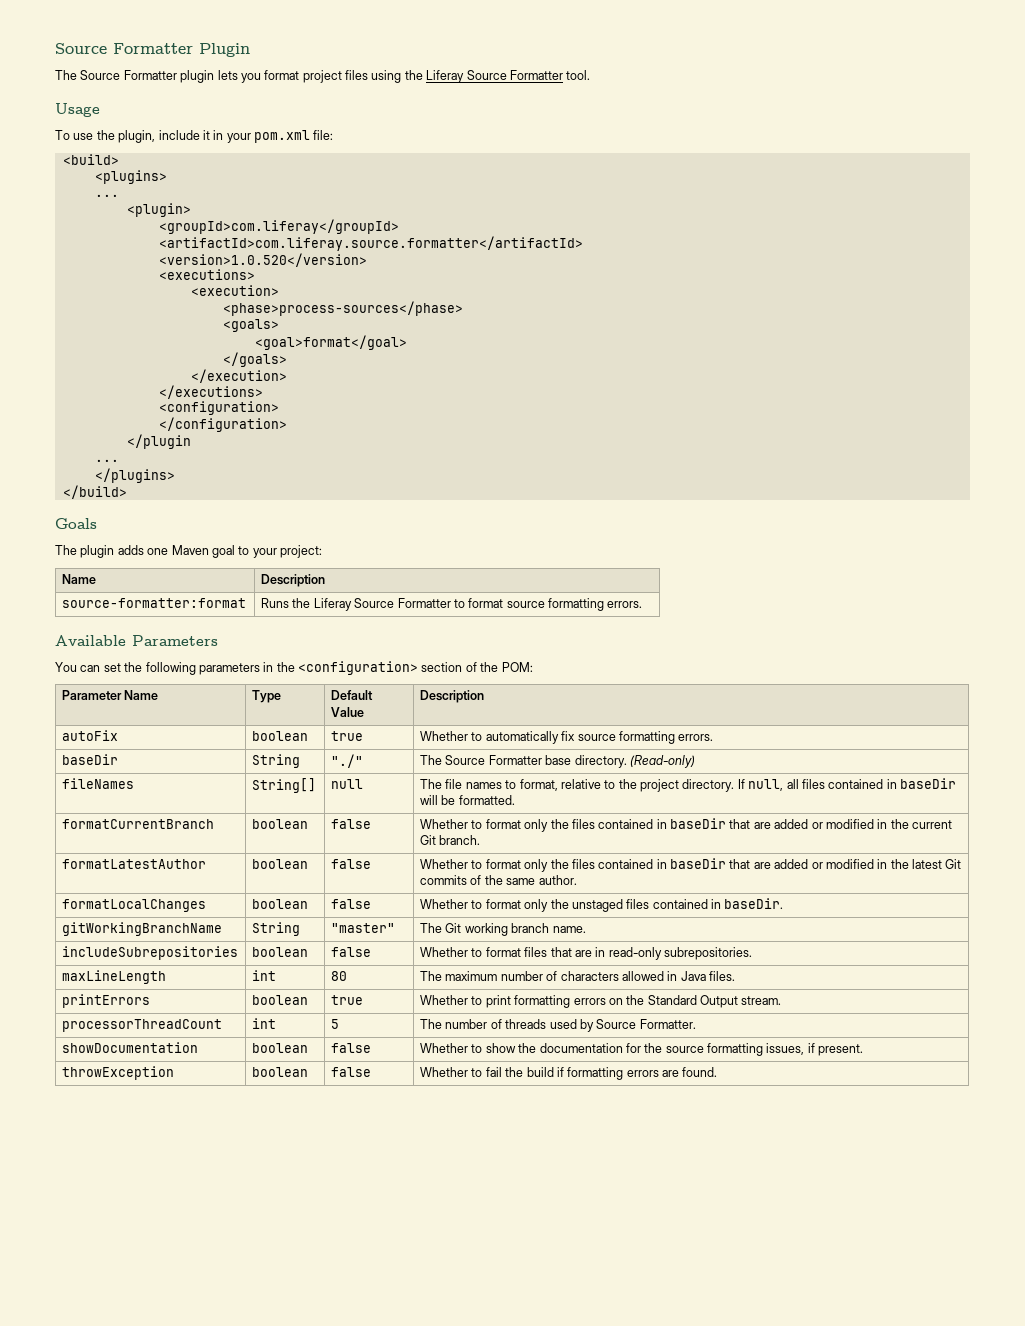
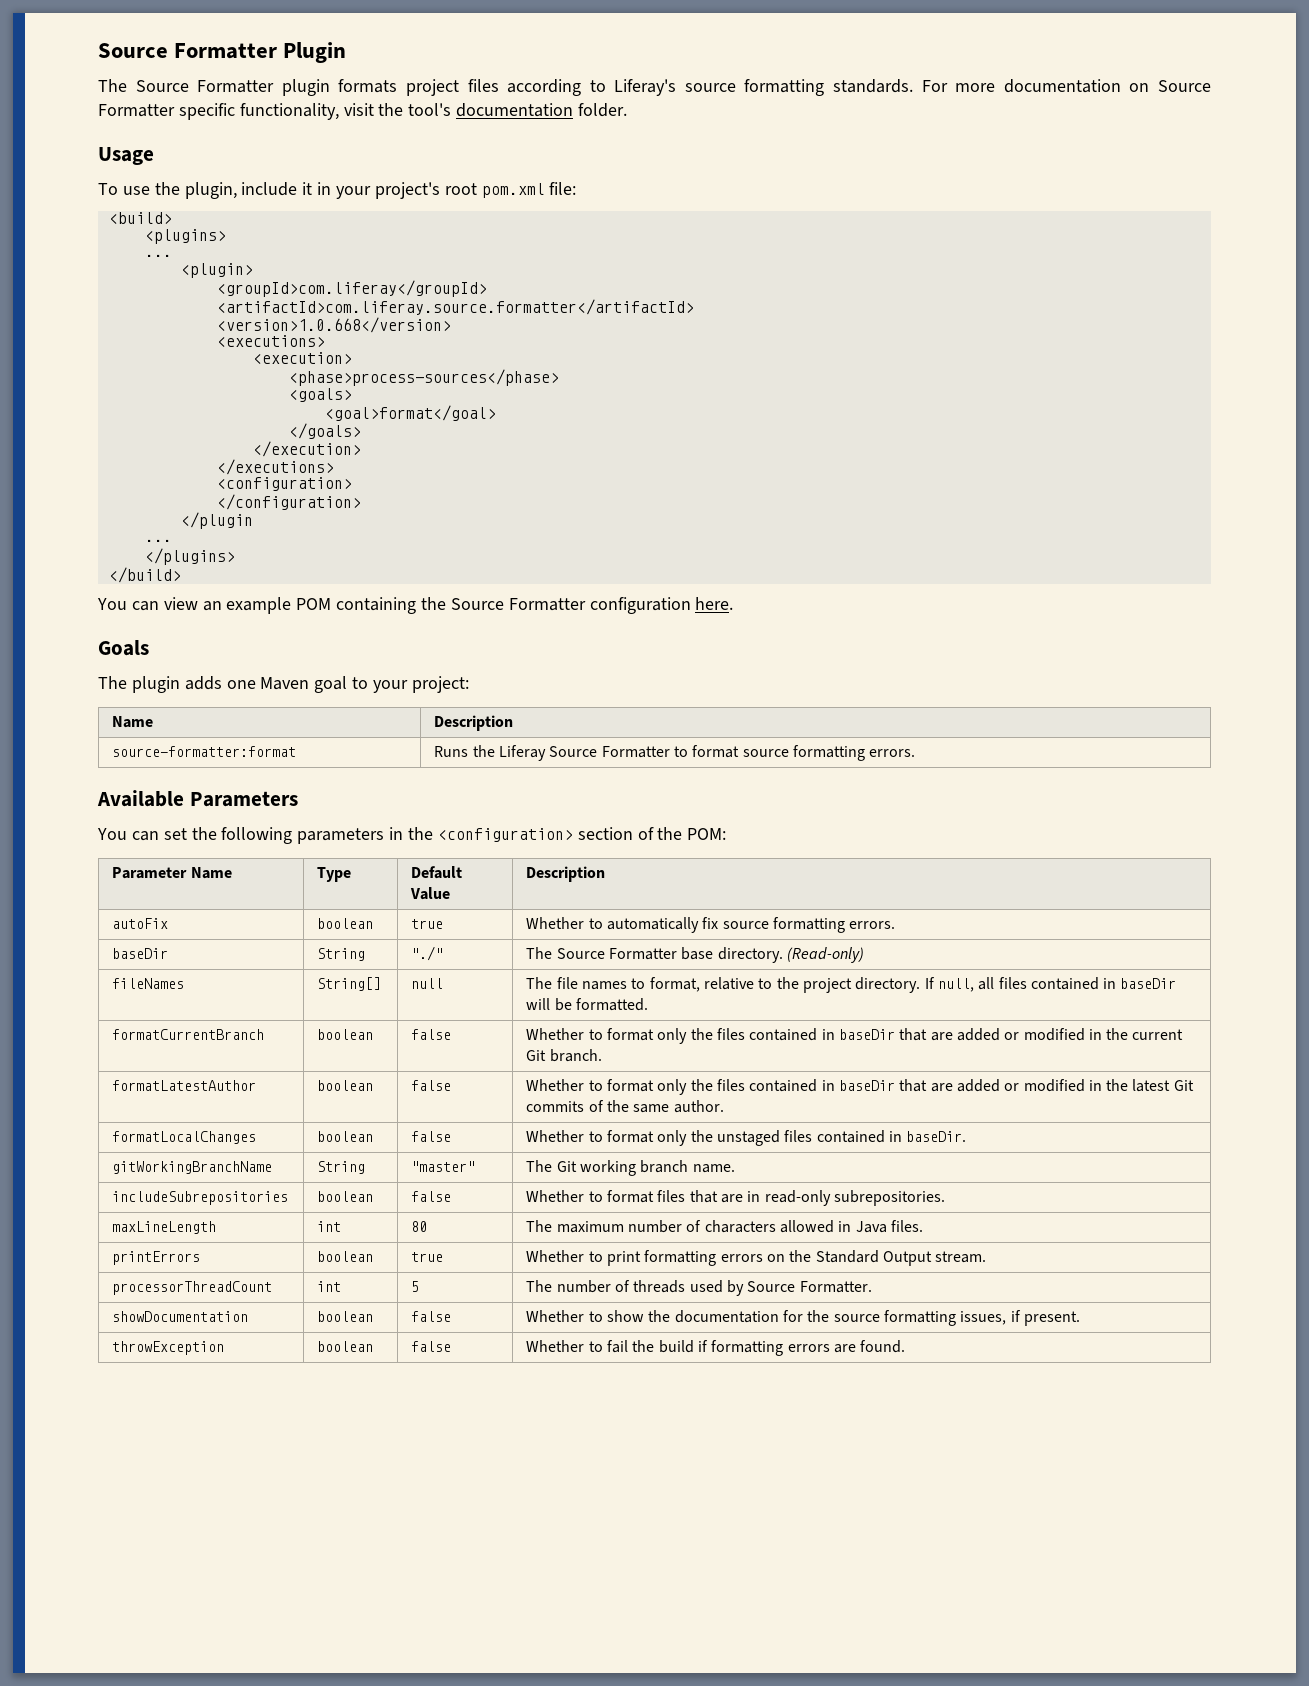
- The Source Formatter plugin lets you format project files using the Liferay Source Formatter tool.
+ The Source Formatter plugin formats project files according to Liferay's source formatting standards. For more documentation on Source Formatter specific functionality, visit the tool's documentation folder.
- To use the plugin, include it in your pom.xml file:
+ To use the plugin, include it in your project's root pom.xml file:
- <version>1.0.520</version>
+ <version>1.0.668</version>
+ You can view an example POM containing the Source Formatter configuration here.

